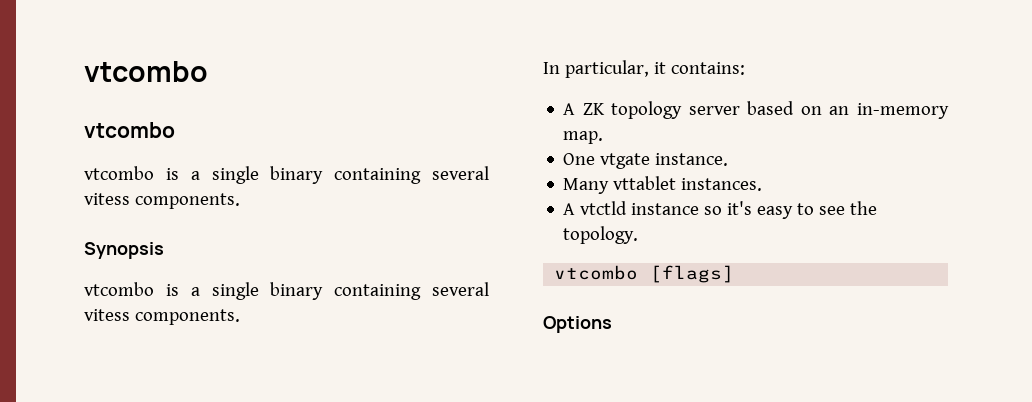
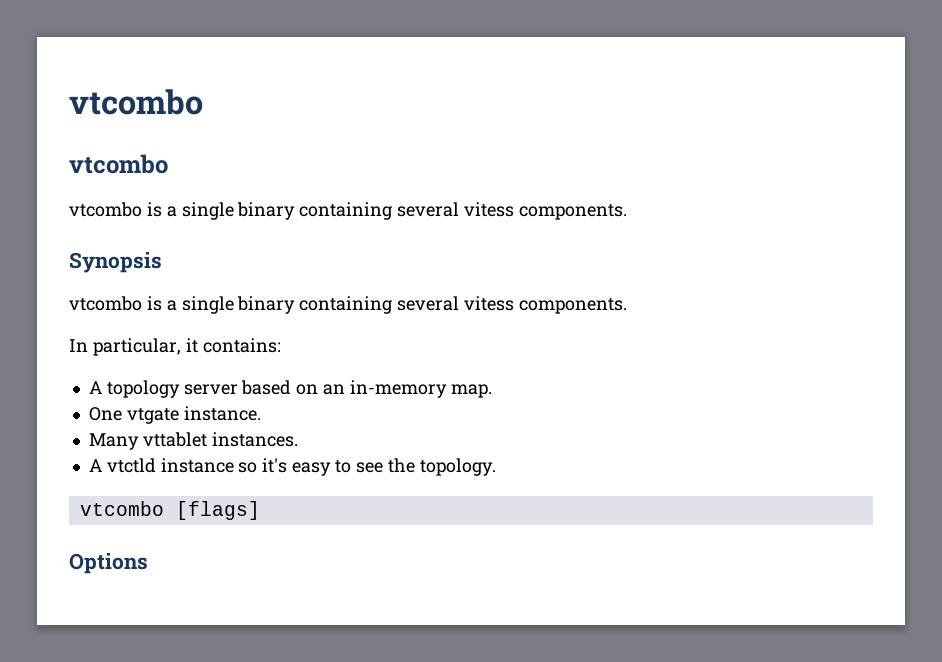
- A ZK topology server based on an in-memory map.
+ A topology server based on an in-memory map.

